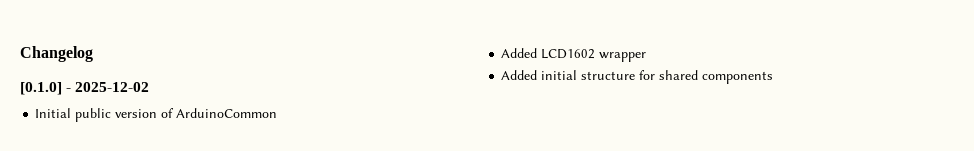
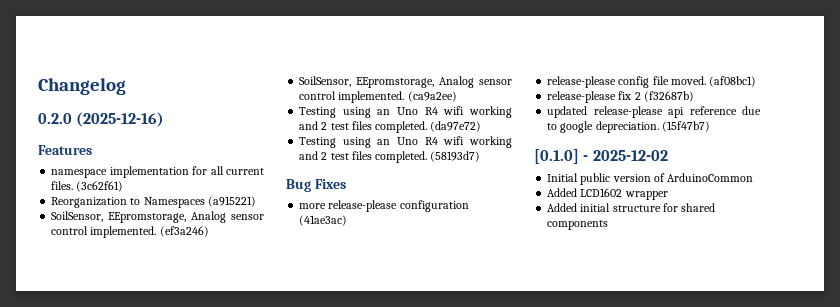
+ 0.2.0 (2025-12-16)
+ Features
+ namespace implementation for all current files. (3c62f61)
+ Reorganization to Namespaces (a915221)
+ SoilSensor, EEpromstorage, Analog sensor control implemented. (ef3a246)
+ SoilSensor, EEpromstorage, Analog sensor control implemented. (ca9a2ee)
+ Testing using an Uno R4 wifi working and 2 test files completed. (da97e72)
+ Testing using an Uno R4 wifi working and 2 test files completed. (58193d7)
+ Bug Fixes
+ more release-please configuration (41ae3ac)
+ release-please config file moved. (af08bc1)
+ release-please fix 2 (f32687b)
+ updated release-please api reference due to google depreciation. (15f47b7)

